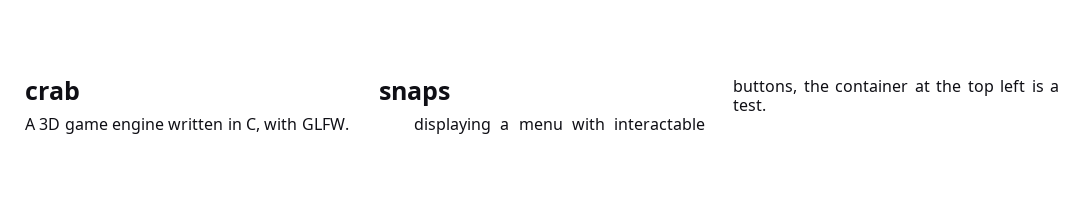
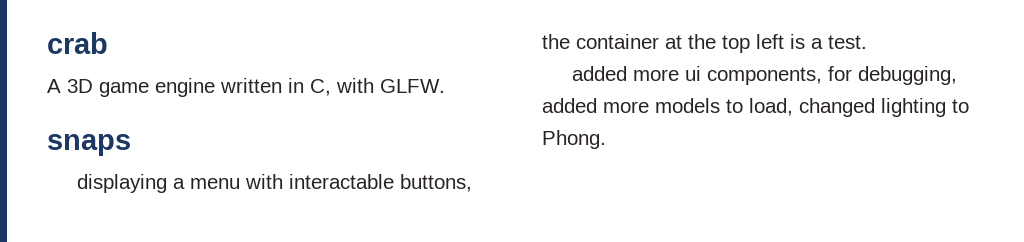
+ added more ui components, for debugging, added more models to load, changed lighting to Phong.

